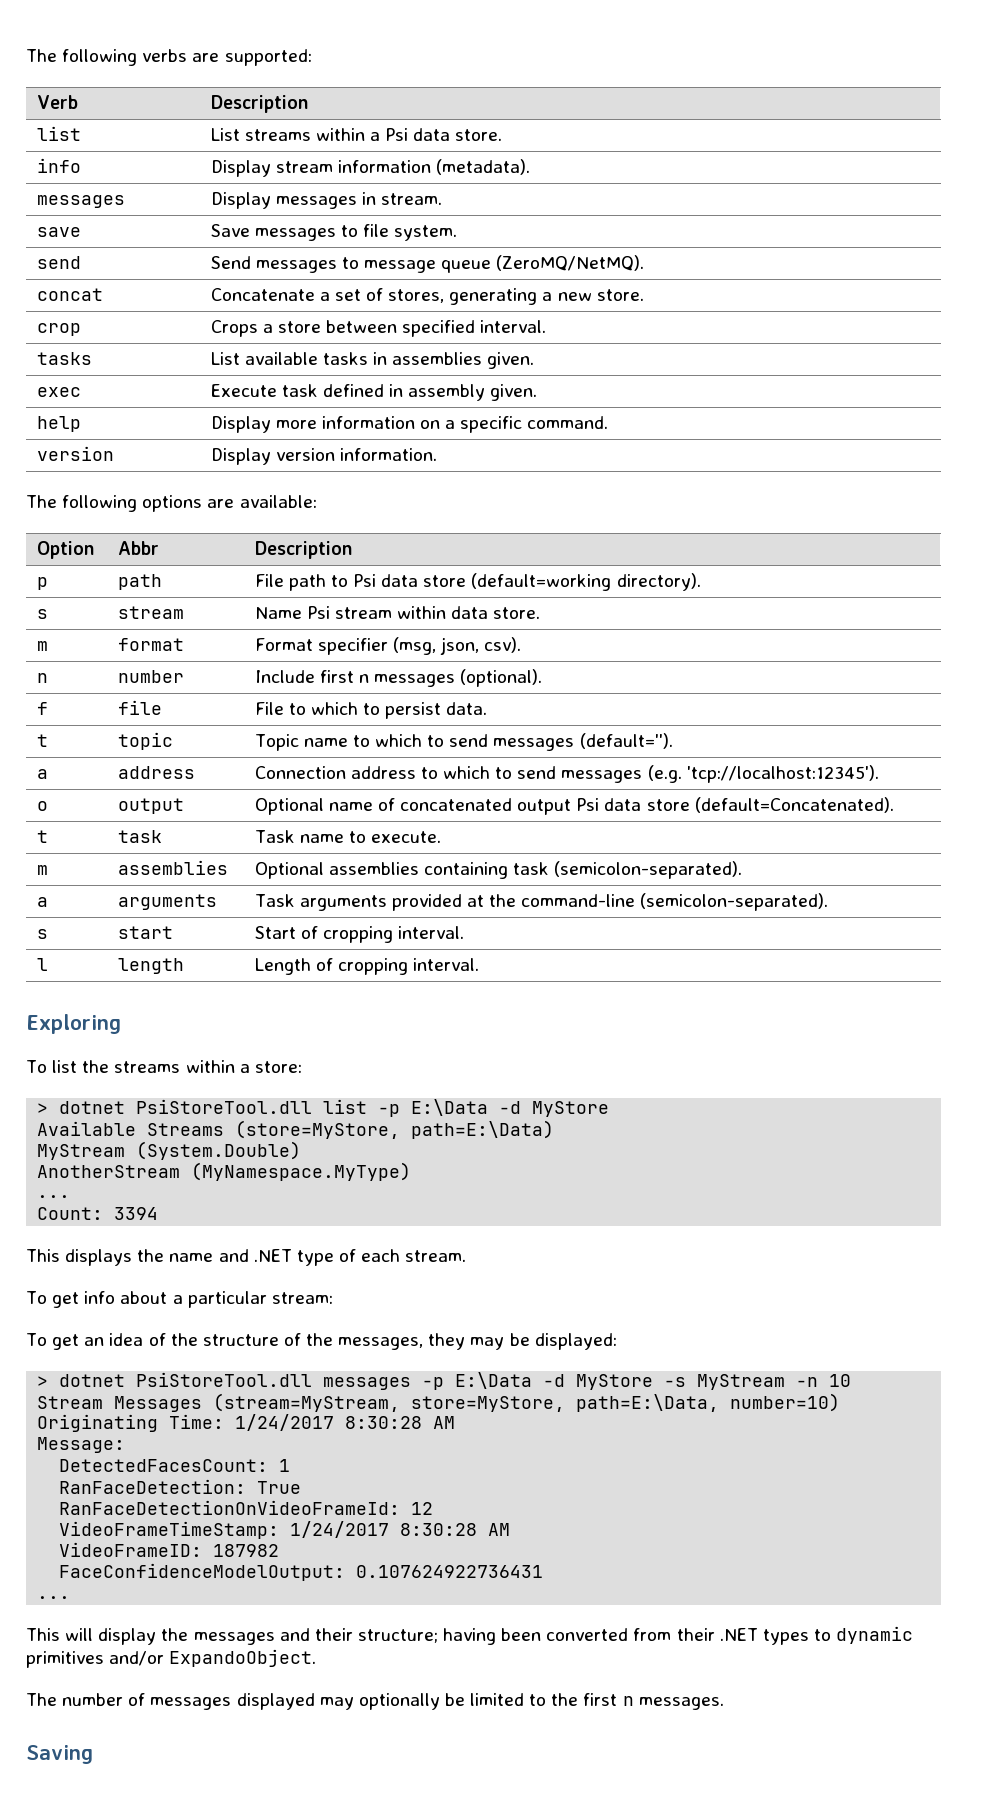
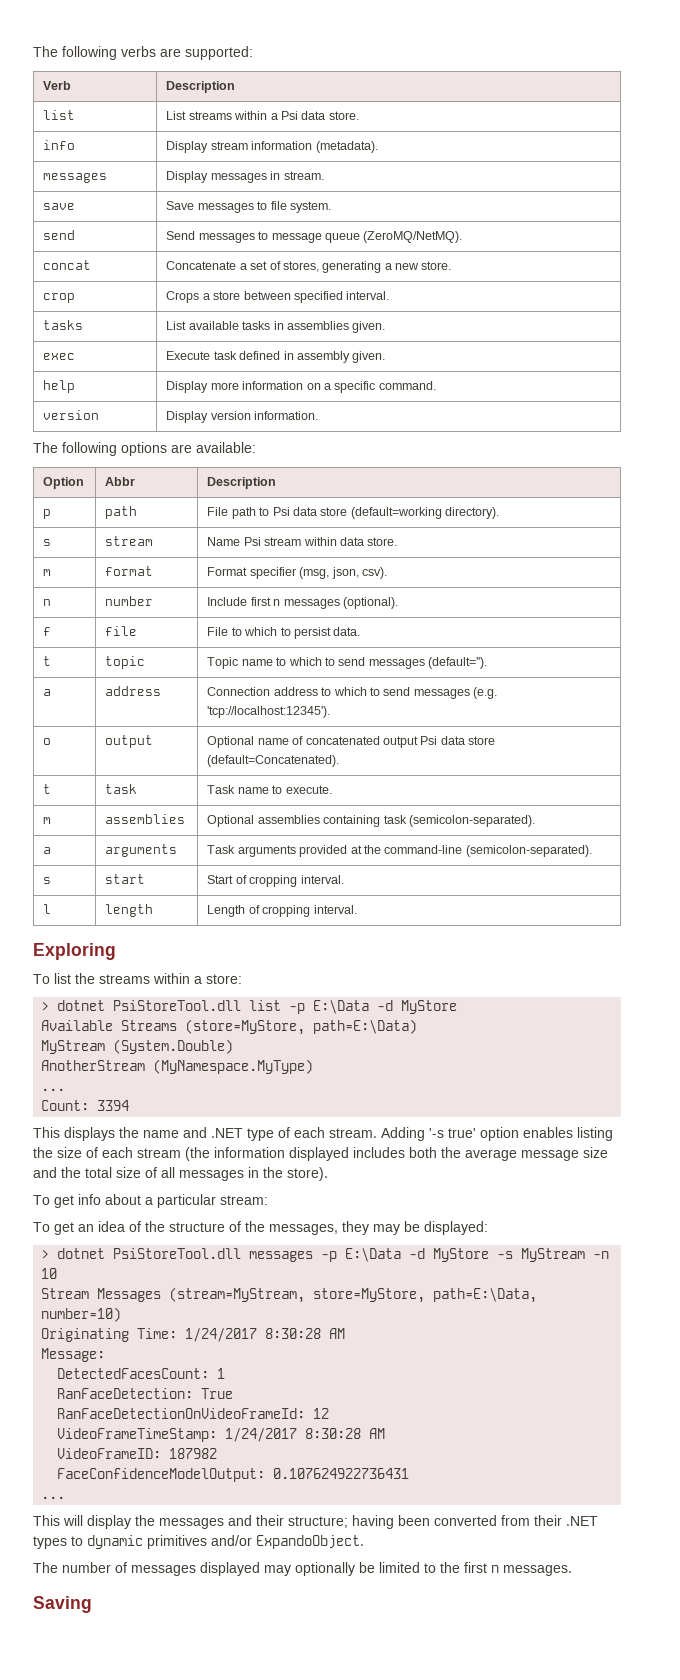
+ Adding '-s true' option enables listing the size of each stream (the information displayed includes both the average message size and the total size of all messages in the store).

